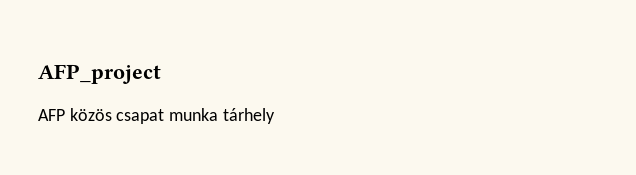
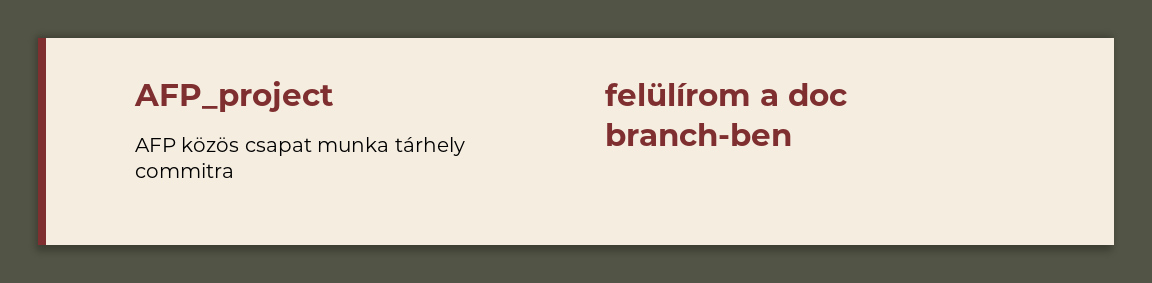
- AFP közös csapat munka tárhely
+ AFP közös csapat munka tárhely commitra
+ felülírom a doc branch-ben

